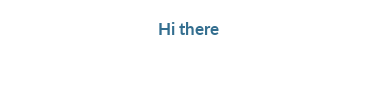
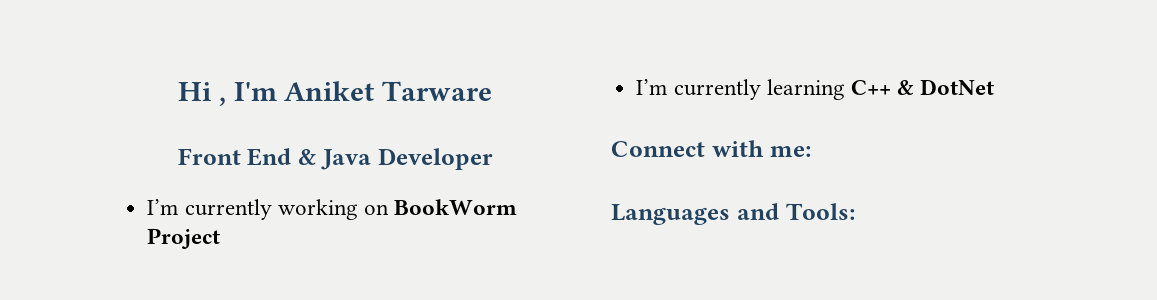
- Hi there
+ Hi , I'm Aniket Tarware
+ Front End & Java Developer
+ I’m currently working on BookWorm Project
+ I’m currently learning C++ & DotNet
+ Connect with me:
+ Languages and Tools:

